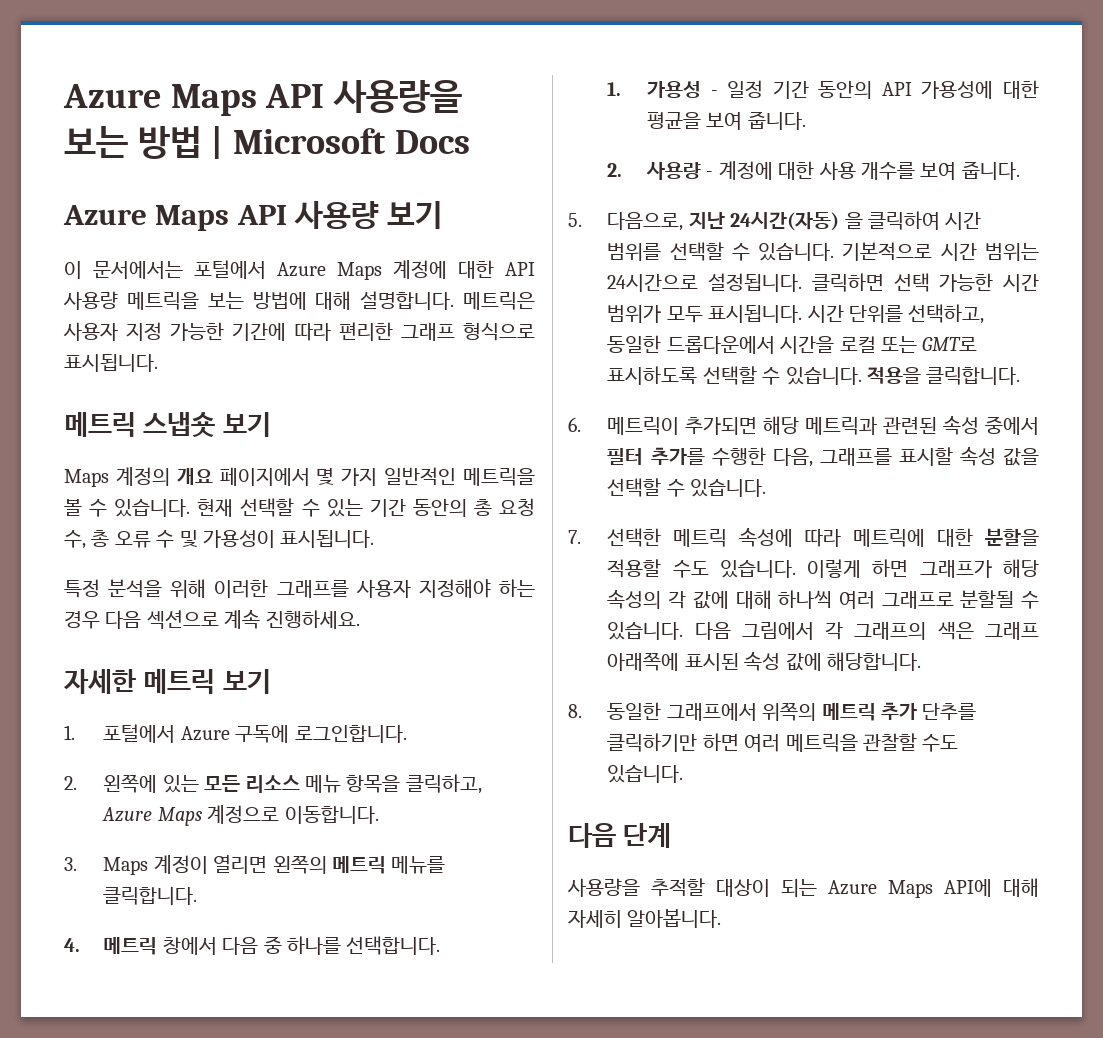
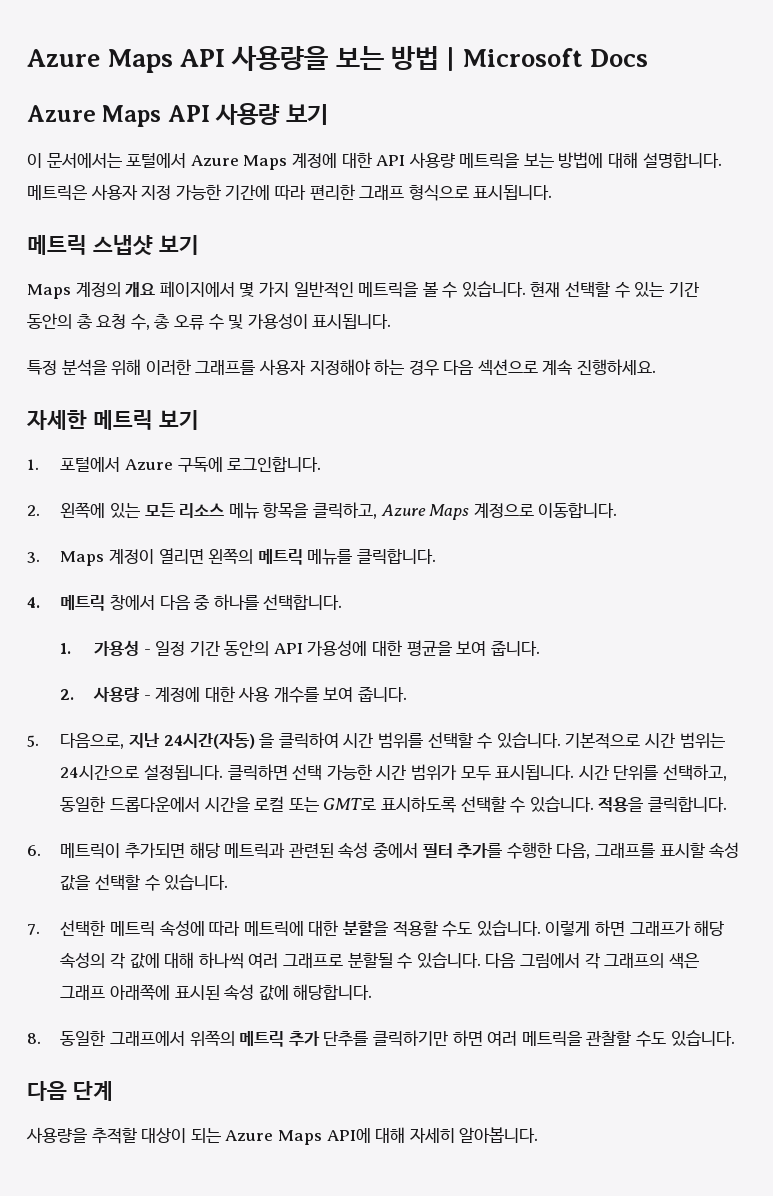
- 메트릭 스냅숏 보기
+ 메트릭 스냅샷 보기

